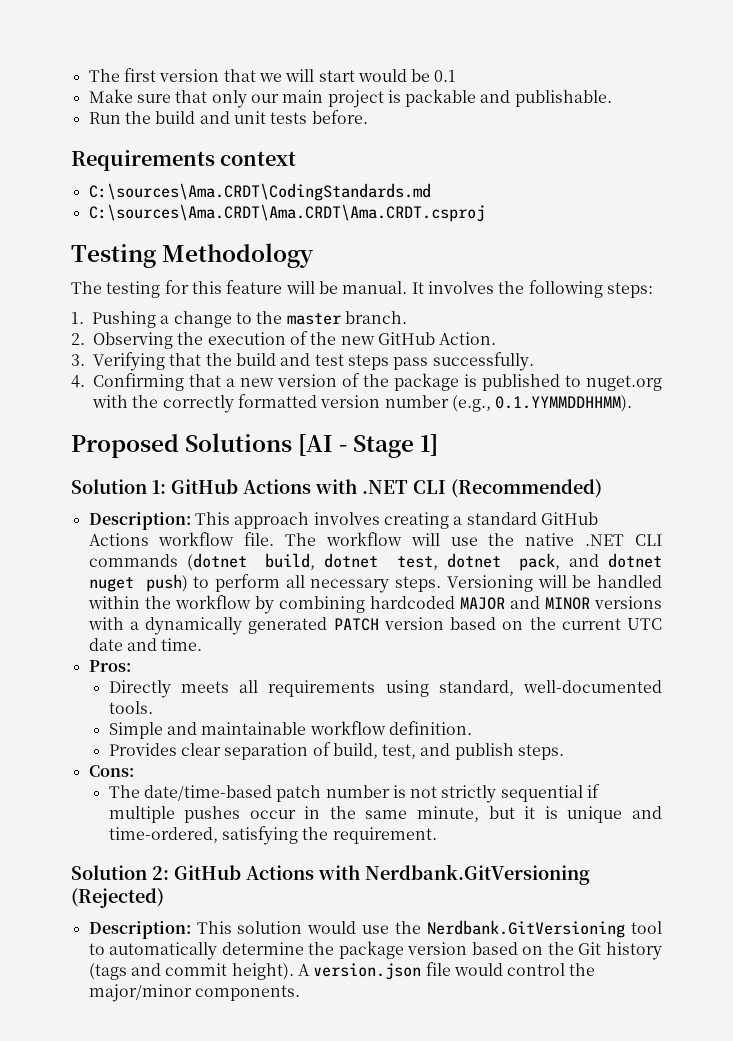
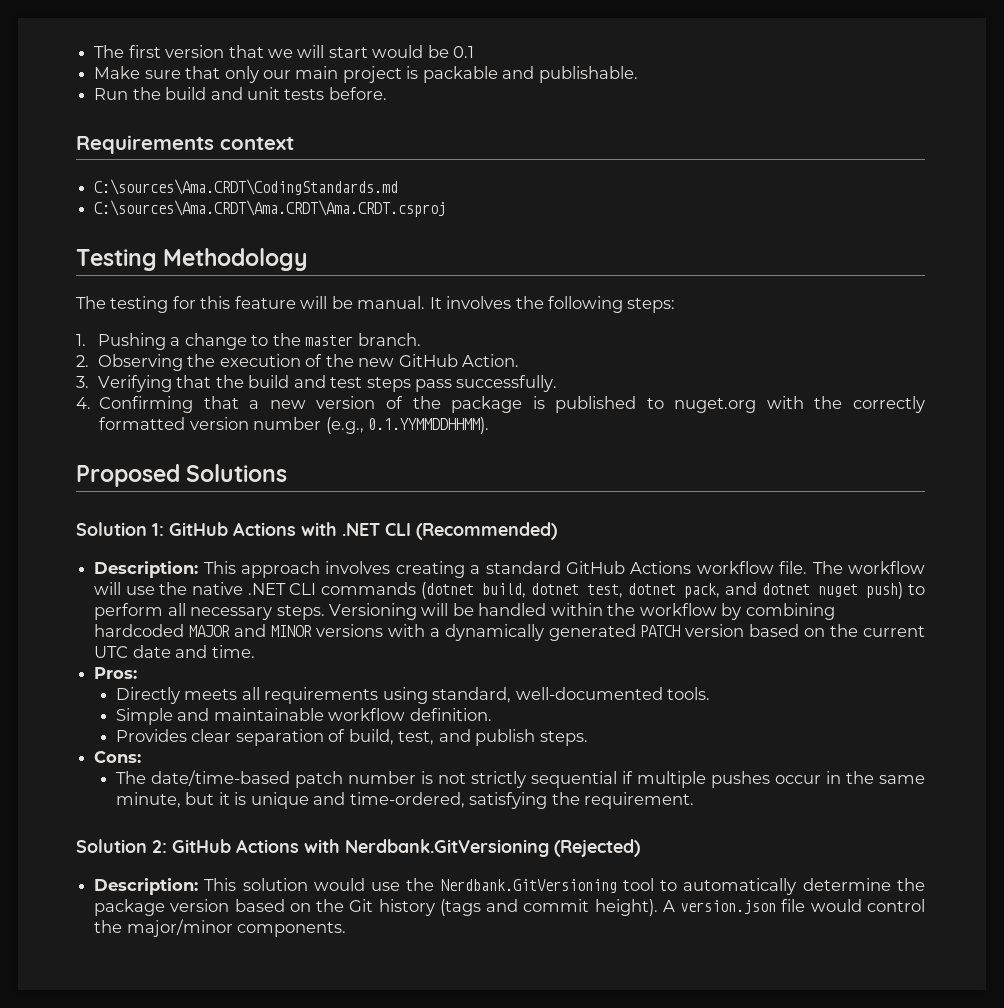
- Proposed Solutions [AI - Stage 1]
+ Proposed Solutions

